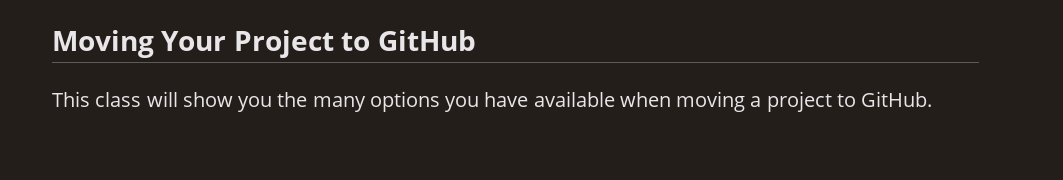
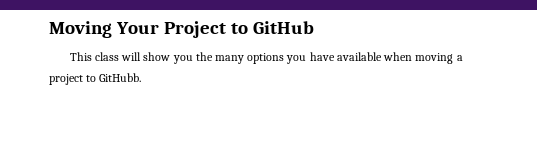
- This class will show you the many options you have available when moving a project to GitHub.
+ This class will show you the many options you have available when moving a project to GitHubb.

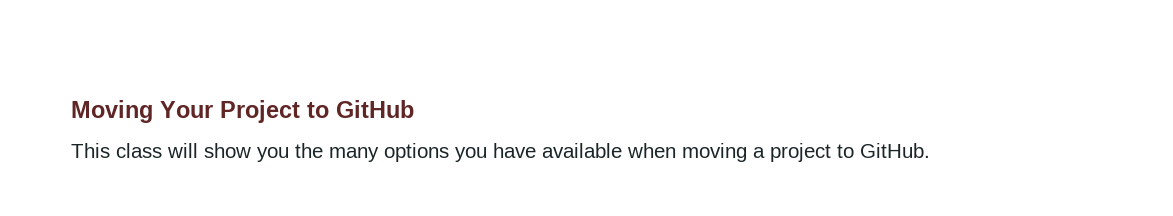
- This class will show you the many options you have available when moving a project to GitHubb.
+ This class will show you the many options you have available when moving a project to GitHub.

